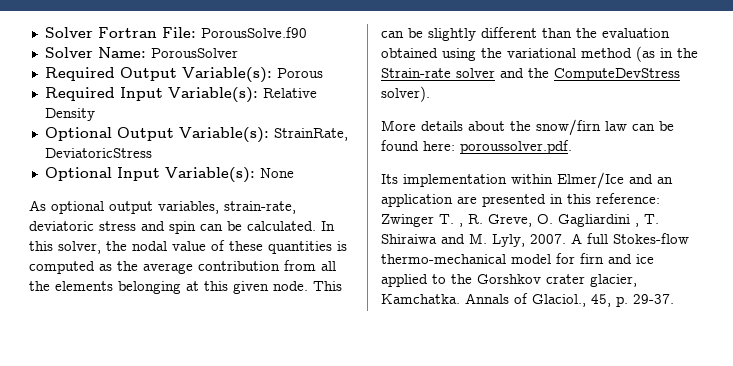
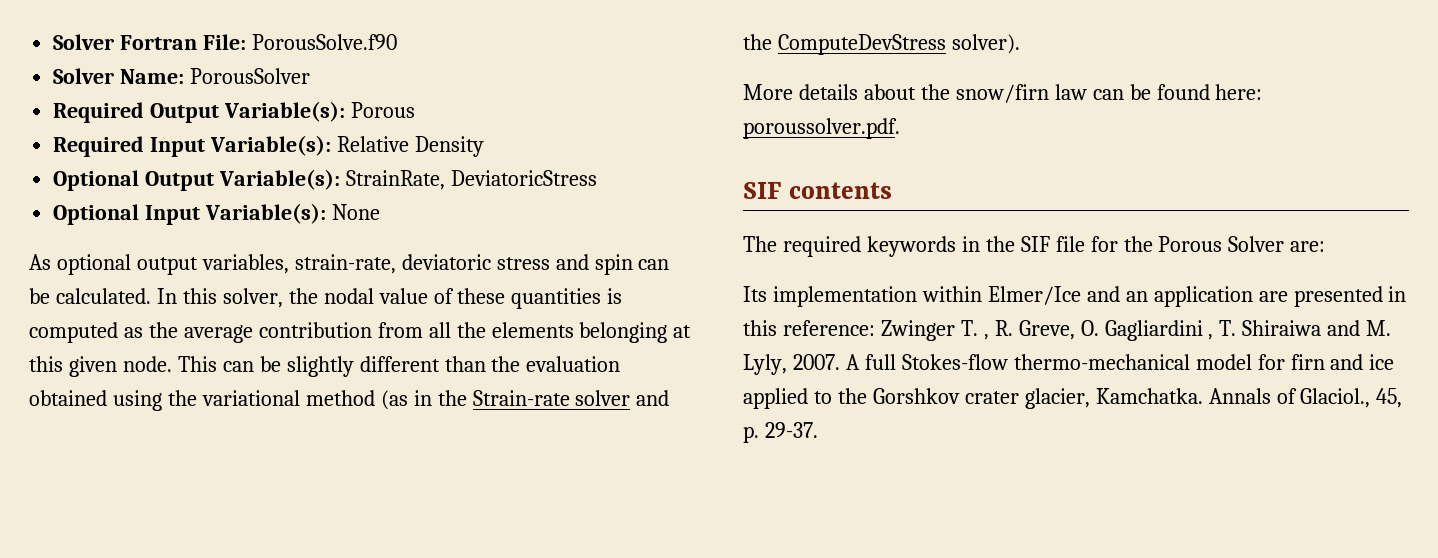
+ SIF contents
+ The required keywords in the SIF file for the Porous Solver are:

